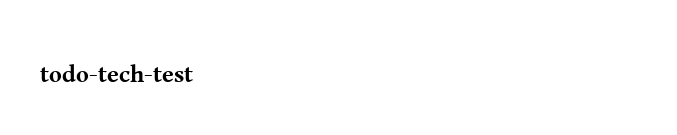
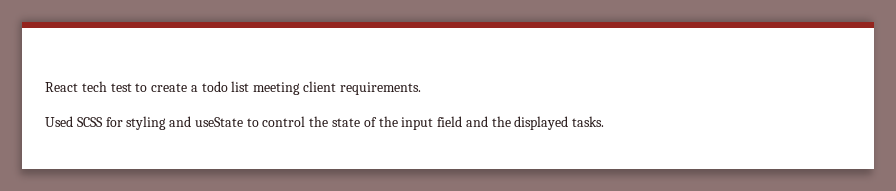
- todo-tech-test
+ React tech test to create a todo list meeting client requirements.
+ Used SCSS for styling and useState to control the state of the input field and the displayed tasks.

